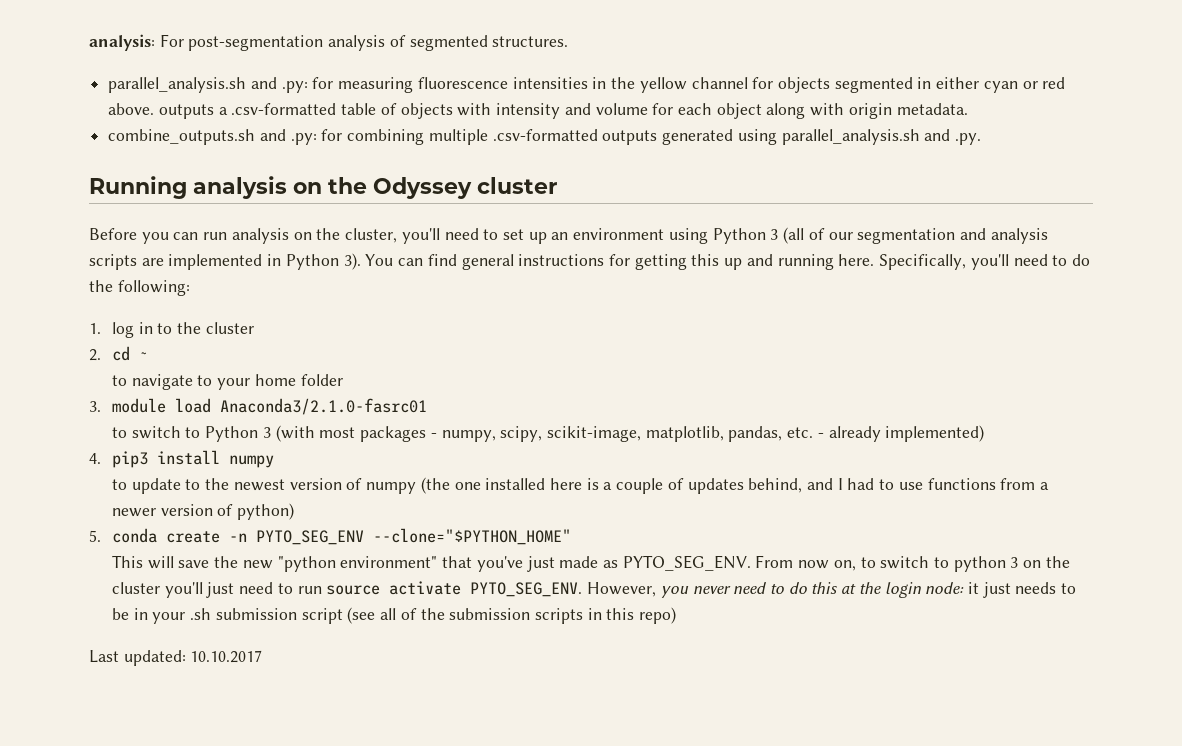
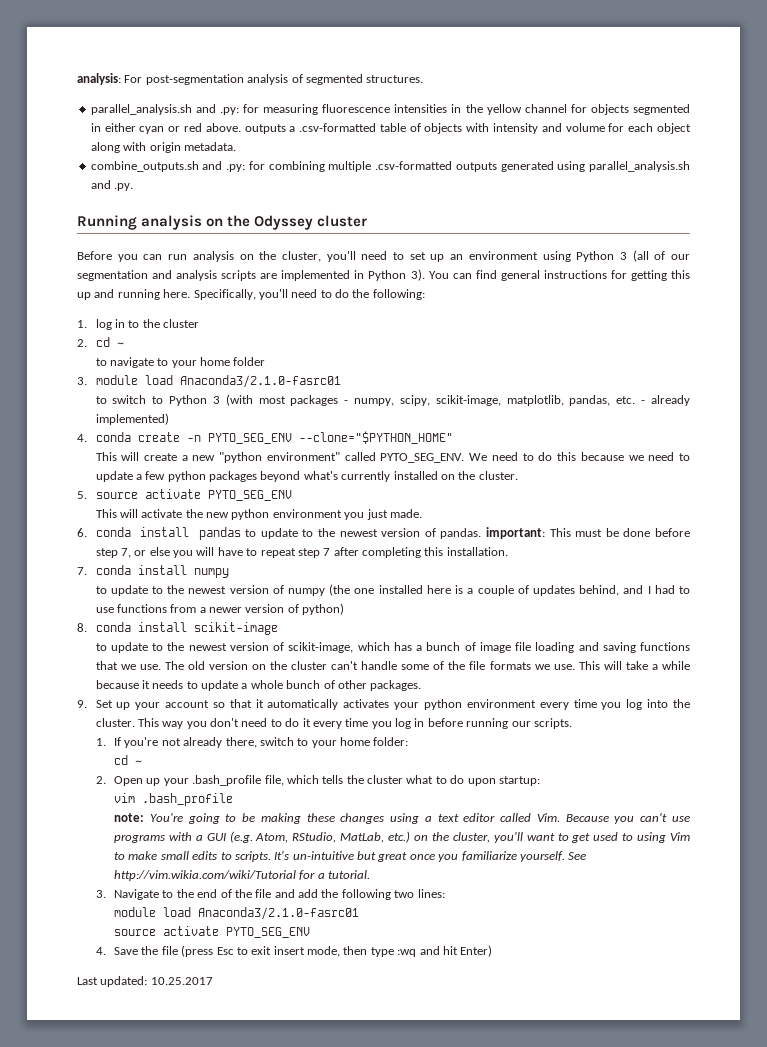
- 4. pip3 install numpy
+ 4. conda create -n PYTO_SEG_ENV --clone="$PYTHON_HOME"
+ This will create a new "python environment" called PYTO_SEG_ENV. We need to do this because we need to update a few python packages beyond what's currently installed on the cluster.
+ 5. source activate PYTO_SEG_ENV
+ This will activate the new python environment you just made.
+ 6. conda install pandas to update to the newest version of pandas. important: This must be done before step 7, or else you will have to repeat step 7 after completing this installation.
+ 7. conda install numpy
- 5. conda create -n PYTO_SEG_ENV --clone="$PYTHON_HOME"
- This will save the new "python environment" that you've just made as PYTO_SEG_ENV. From now on, to switch to python 3 on the cluster you'll just need to run source activate PYTO_SEG_ENV. However, you never need to do this at the login node: it just needs to be in your .sh submission script (see all of the submission scripts in this repo)
+ 8. conda install scikit-image
+ to update to the newest version of scikit-image, which has a bunch of image file loading and saving functions that we use. The old version on the cluster can't handle some of the file formats we use. This will take a while because it needs to update a whole bunch of other packages.
+ 9. Set up your account so that it automatically activates your python environment every time you log into the cluster. This way you don't need to do it every time you log in before running our scripts.
+ 1. If you're not already there, switch to your home folder:
+ cd ~
+ 2. Open up your .bash_profile file, which tells the cluster what to do upon startup:
+ vim .bash_profile
+ note: You're going to be making these changes using a text editor called Vim. Because you can't use programs with a GUI (e.g. Atom, RStudio, MatLab, etc.) on the cluster, you'll want to get used to using Vim to make small edits to scripts. It's un-intuitive but great once you familiarize yourself. See http://vim.wikia.com/wiki/Tutorial for a tutorial.
+ 3. Navigate to the end of the file and add the following two lines:
+ module load Anaconda3/2.1.0-fasrc01
+ source activate PYTO_SEG_ENV
+ 4. Save the file (press Esc to exit insert mode, then type :wq and hit Enter)
- Last updated: 10.10.2017
+ Last updated: 10.25.2017

